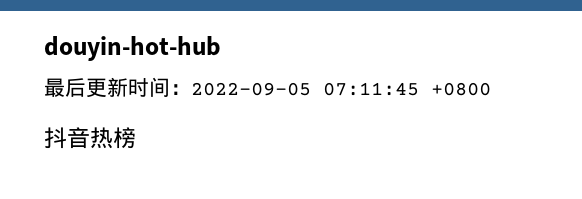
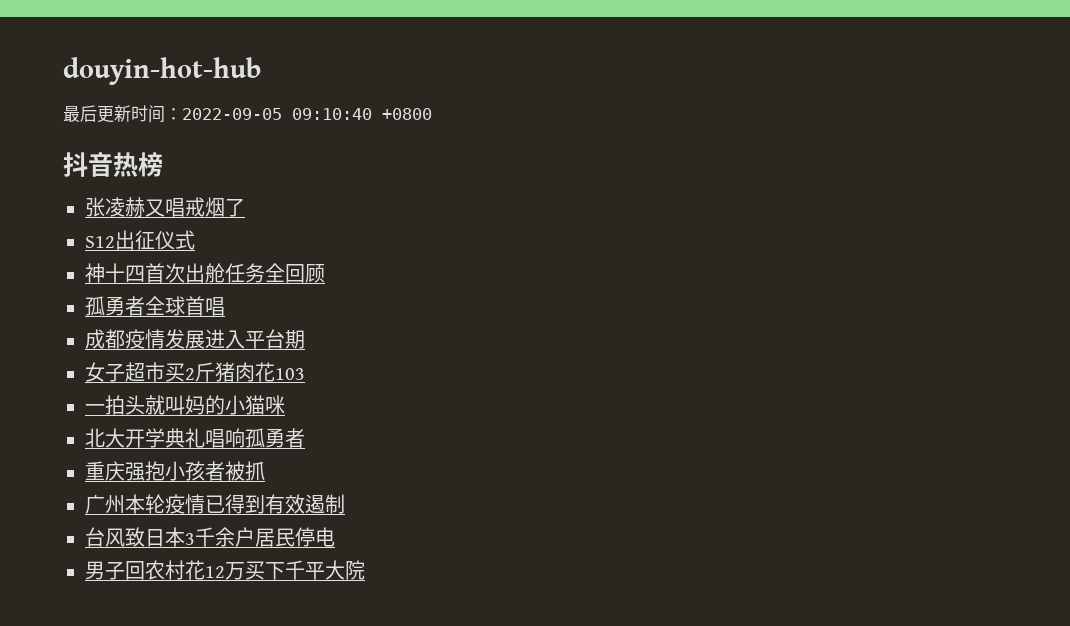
- 最后更新时间：2022-09-05 07:11:45 +0800
+ 最后更新时间：2022-09-05 09:10:40 +0800
+ 张凌赫又唱戒烟了
+ S12出征仪式
+ 神十四首次出舱任务全回顾
+ 孤勇者全球首唱
+ 成都疫情发展进入平台期
+ 女子超市买2斤猪肉花103
+ 一拍头就叫妈的小猫咪
+ 北大开学典礼唱响孤勇者
+ 重庆强抱小孩者被抓
+ 广州本轮疫情已得到有效遏制
+ 台风致日本3千余户居民停电
+ 男子回农村花12万买下千平大院

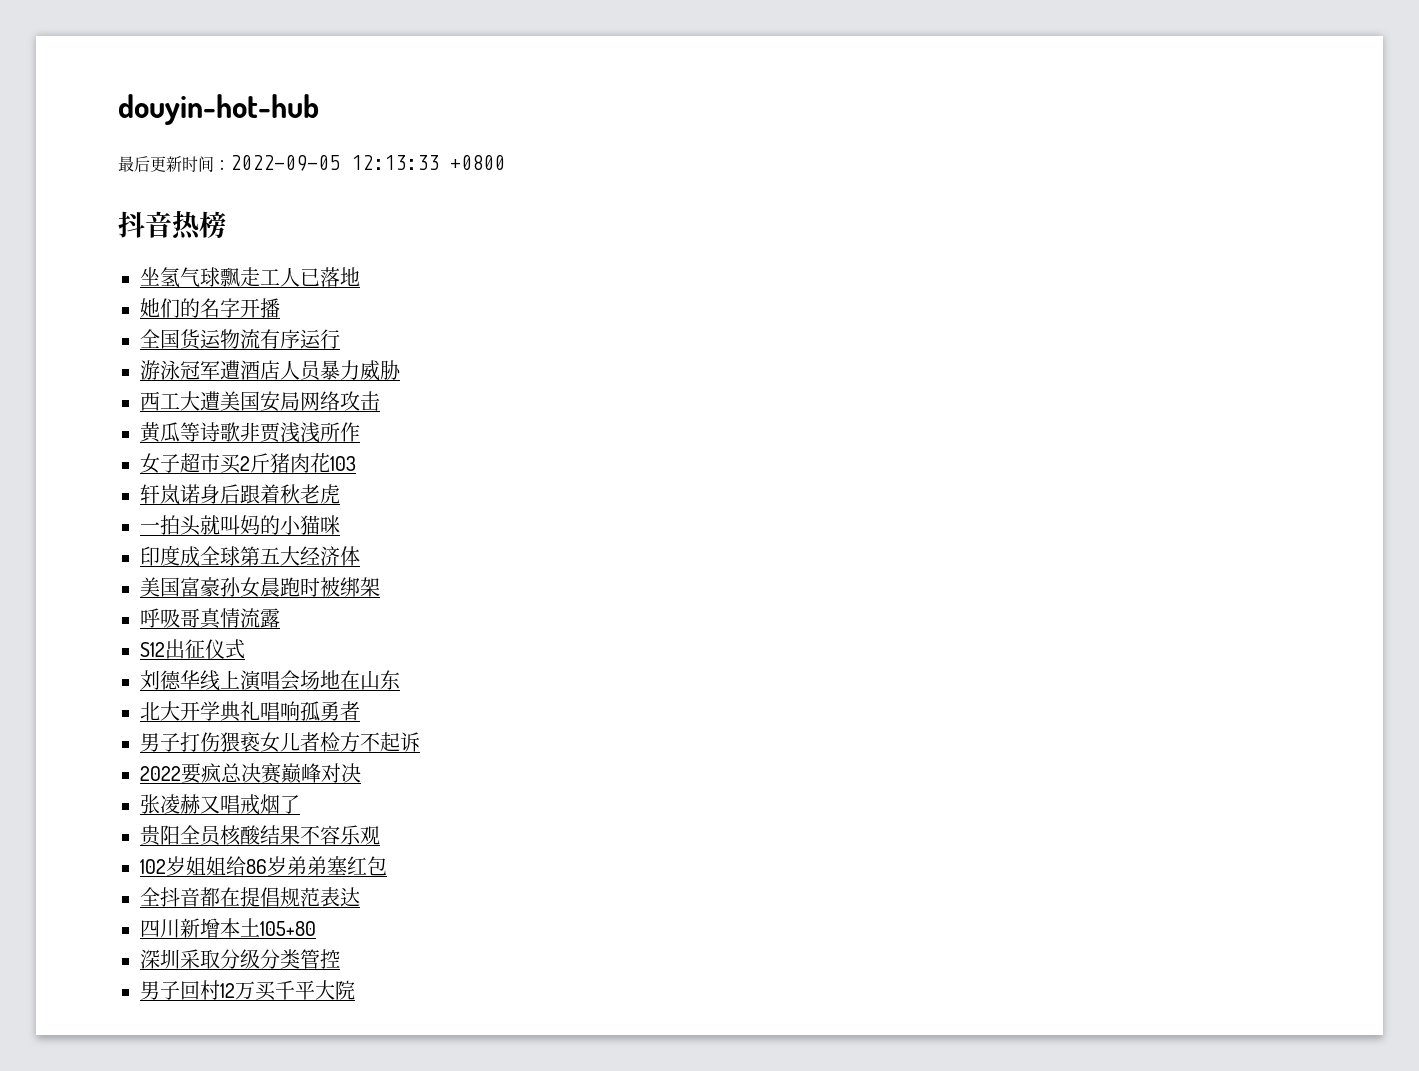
- 最后更新时间：2022-09-05 09:10:40 +0800
+ 最后更新时间：2022-09-05 12:13:33 +0800
- 张凌赫又唱戒烟了
- S12出征仪式
- 神十四首次出舱任务全回顾
- 孤勇者全球首唱
- 成都疫情发展进入平台期
+ 坐氢气球飘走工人已落地
+ 她们的名字开播
+ 全国货运物流有序运行
+ 游泳冠军遭酒店人员暴力威胁
+ 西工大遭美国安局网络攻击
+ 黄瓜等诗歌非贾浅浅所作
+ 轩岚诺身后跟着秋老虎
+ 印度成全球第五大经济体
+ 美国富豪孙女晨跑时被绑架
+ 呼吸哥真情流露
+ S12出征仪式
+ 刘德华线上演唱会场地在山东
- 重庆强抱小孩者被抓
- 广州本轮疫情已得到有效遏制
- 台风致日本3千余户居民停电
+ 男子打伤猥亵女儿者检方不起诉
+ 2022要疯总决赛巅峰对决
+ 张凌赫又唱戒烟了
+ 贵阳全员核酸结果不容乐观
+ 102岁姐姐给86岁弟弟塞红包
+ 全抖音都在提倡规范表达
+ 四川新增本土105+80
+ 深圳采取分级分类管控
- 男子回农村花12万买下千平大院
+ 男子回村12万买千平大院

